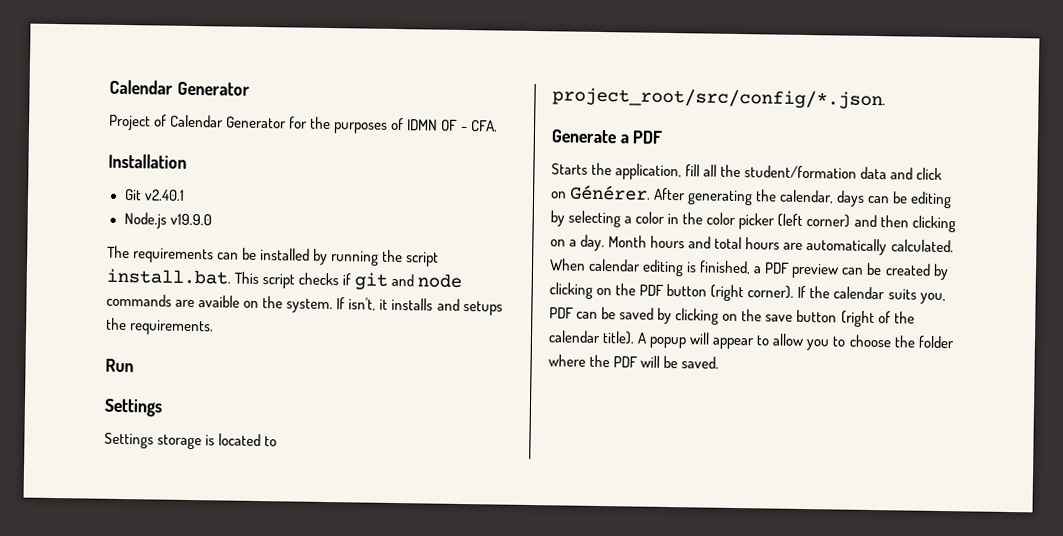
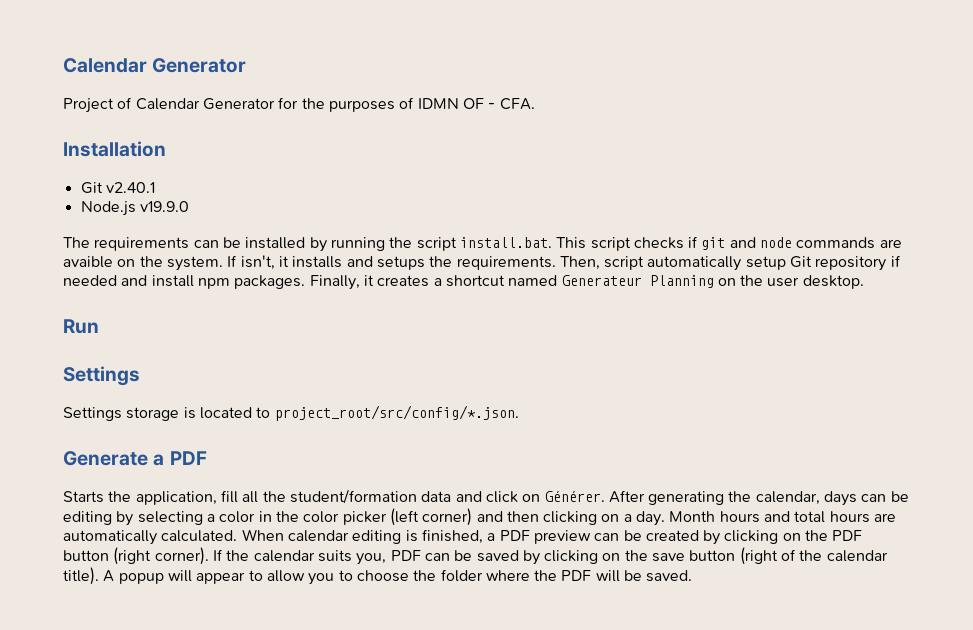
+ Then, script automatically setup Git repository if needed and install npm packages. Finally, it creates a shortcut named Generateur Planning on the user desktop.

